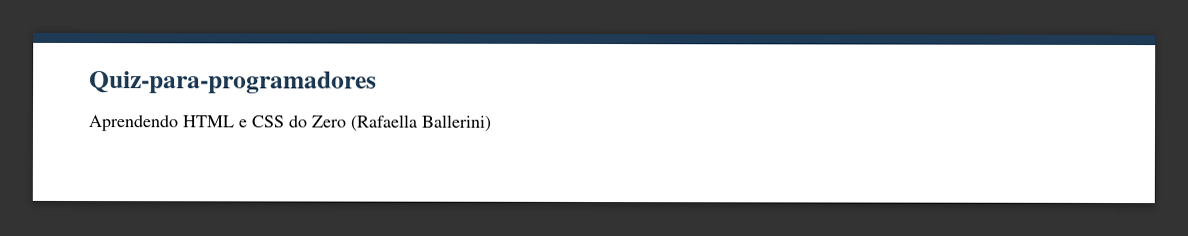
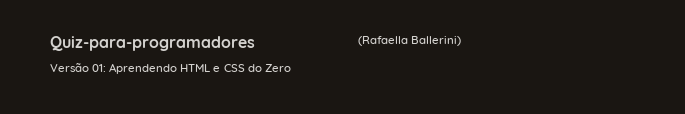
- Aprendendo HTML e CSS do Zero (Rafaella Ballerini)
+ Versão 01: Aprendendo HTML e CSS do Zero (Rafaella Ballerini)

